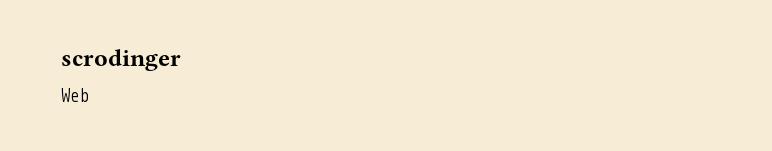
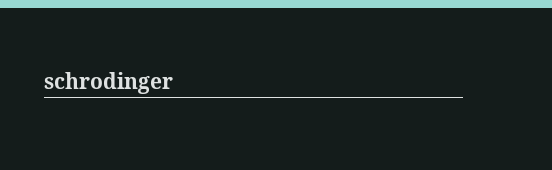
- scrodinger
- Web
+ schrodinger

